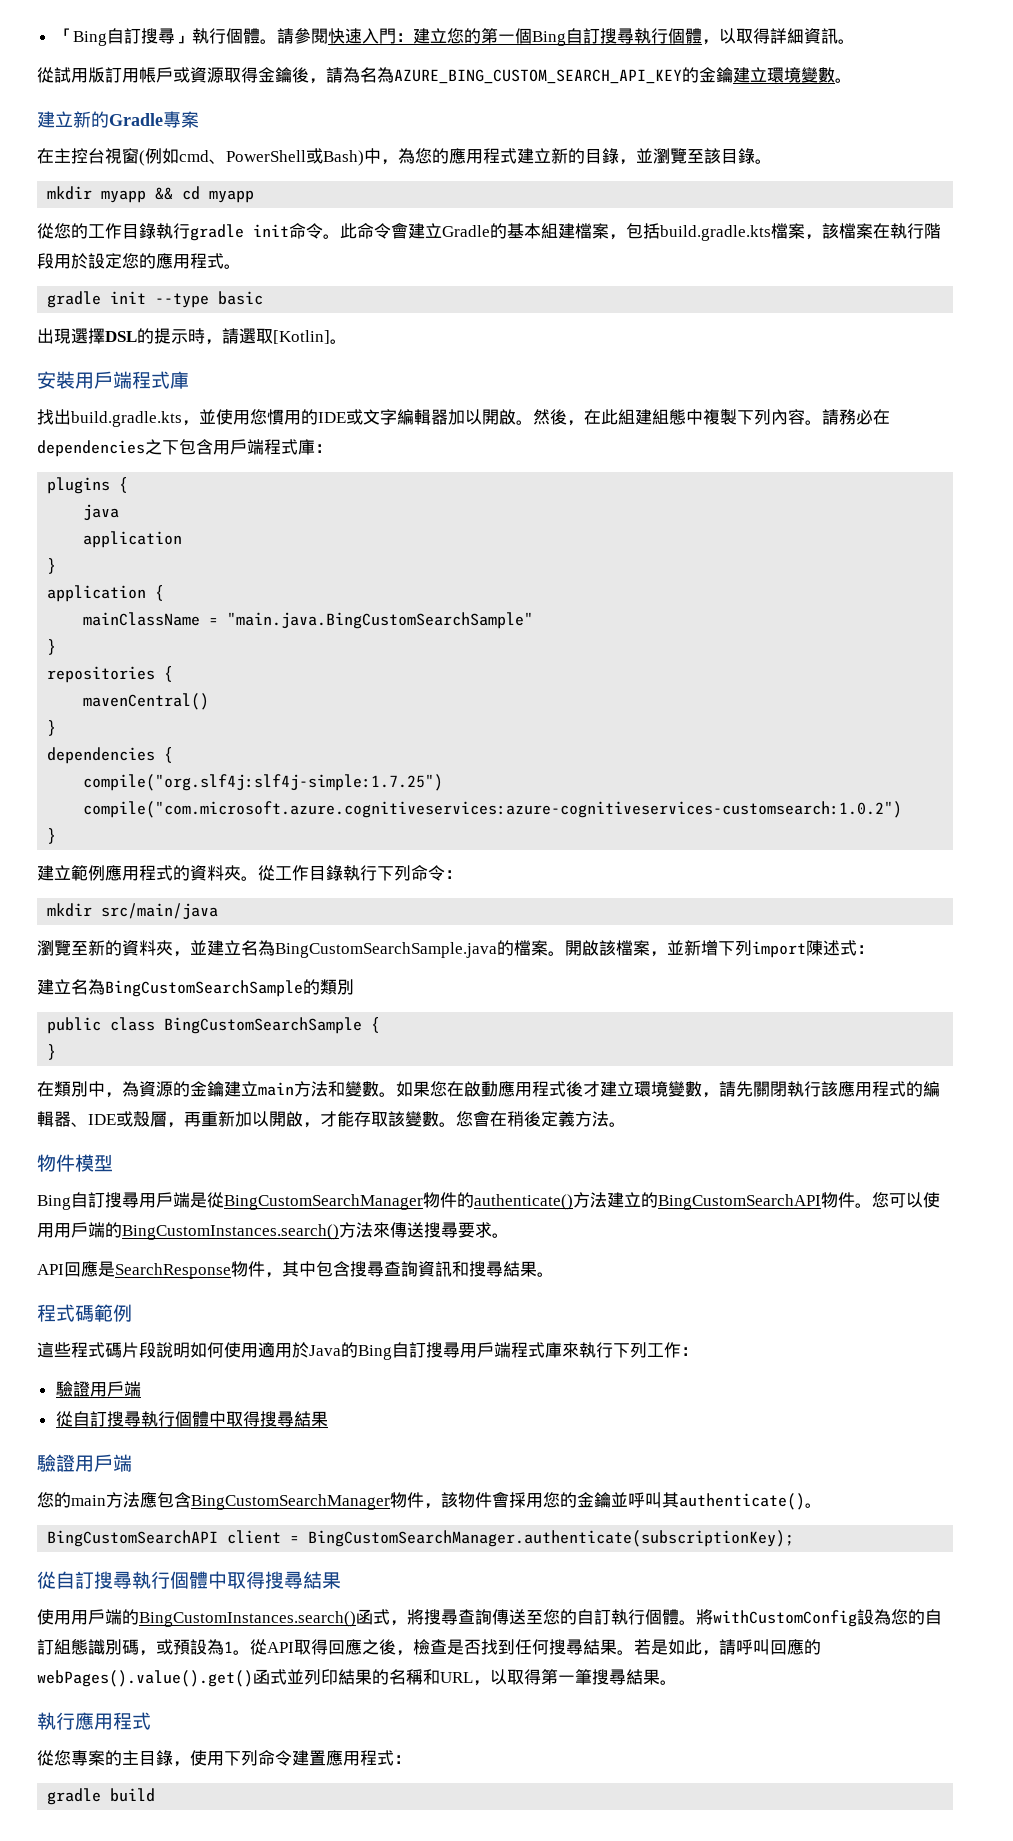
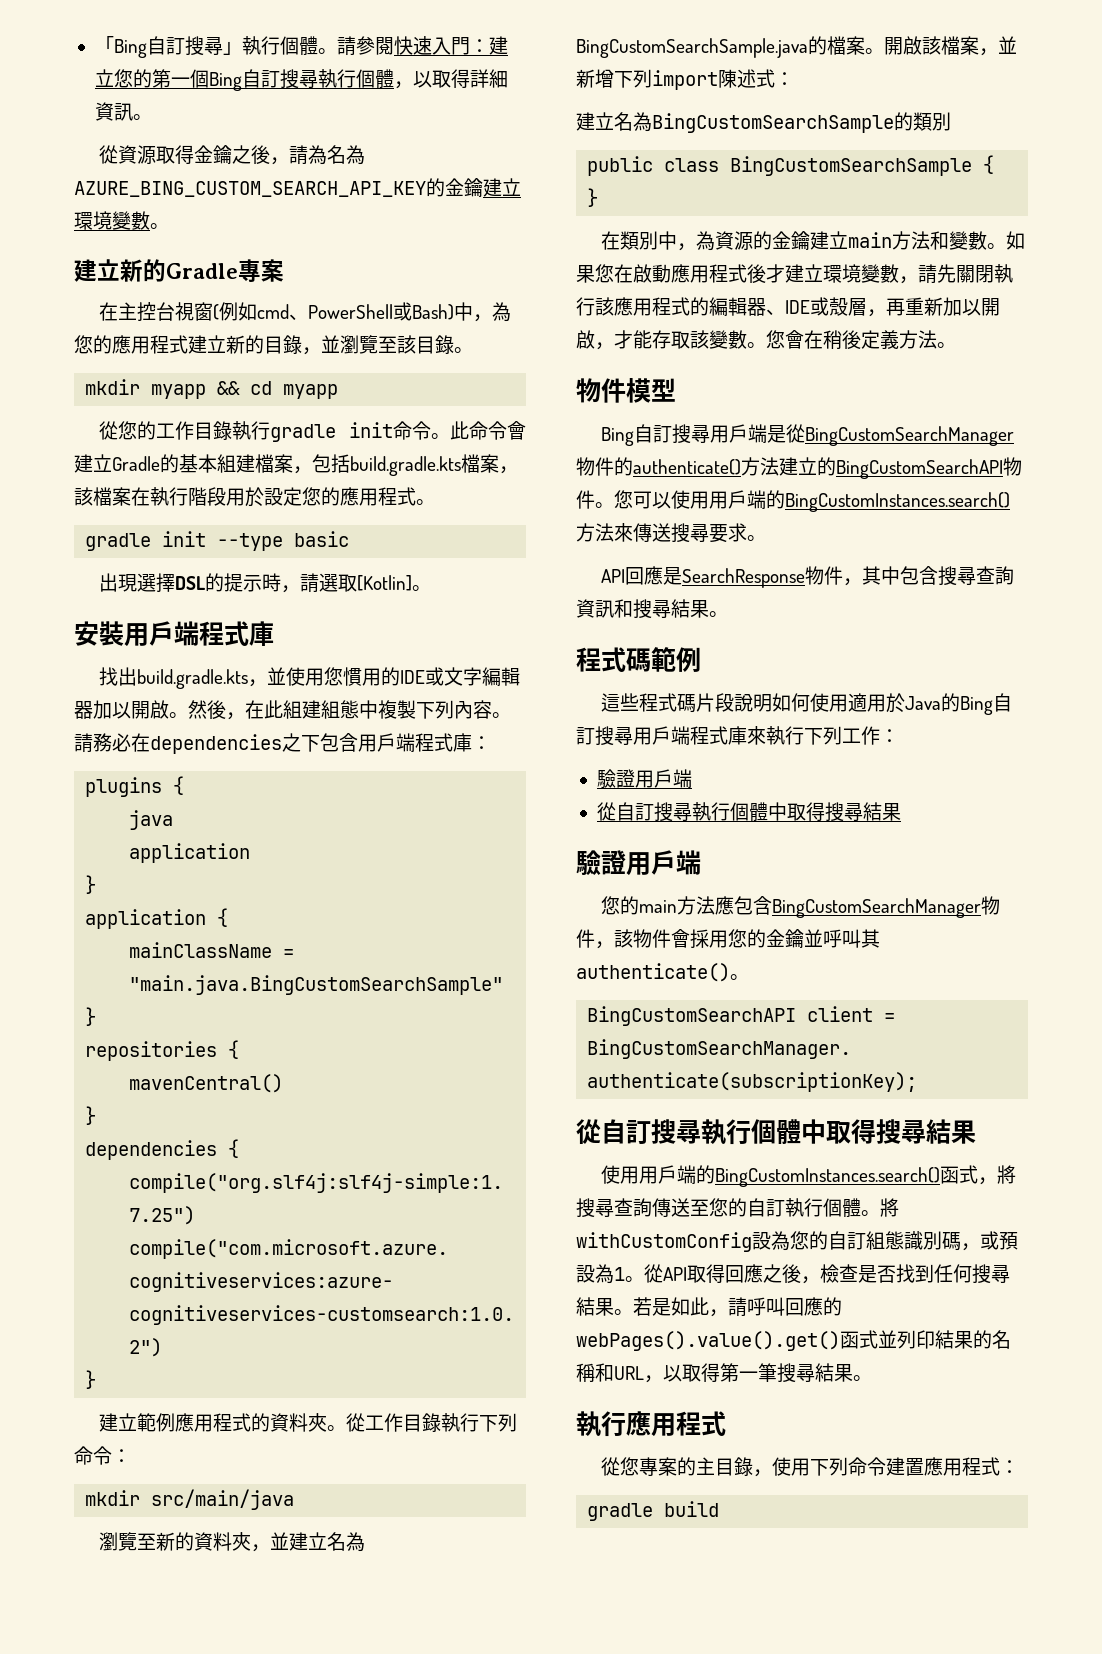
- 從試用版訂用帳戶或資源取得金鑰後，請為名為AZURE_BING_CUSTOM_SEARCH_API_KEY的金鑰建立環境變數。
+ 從資源取得金鑰之後，請為名為AZURE_BING_CUSTOM_SEARCH_API_KEY的金鑰建立環境變數。

